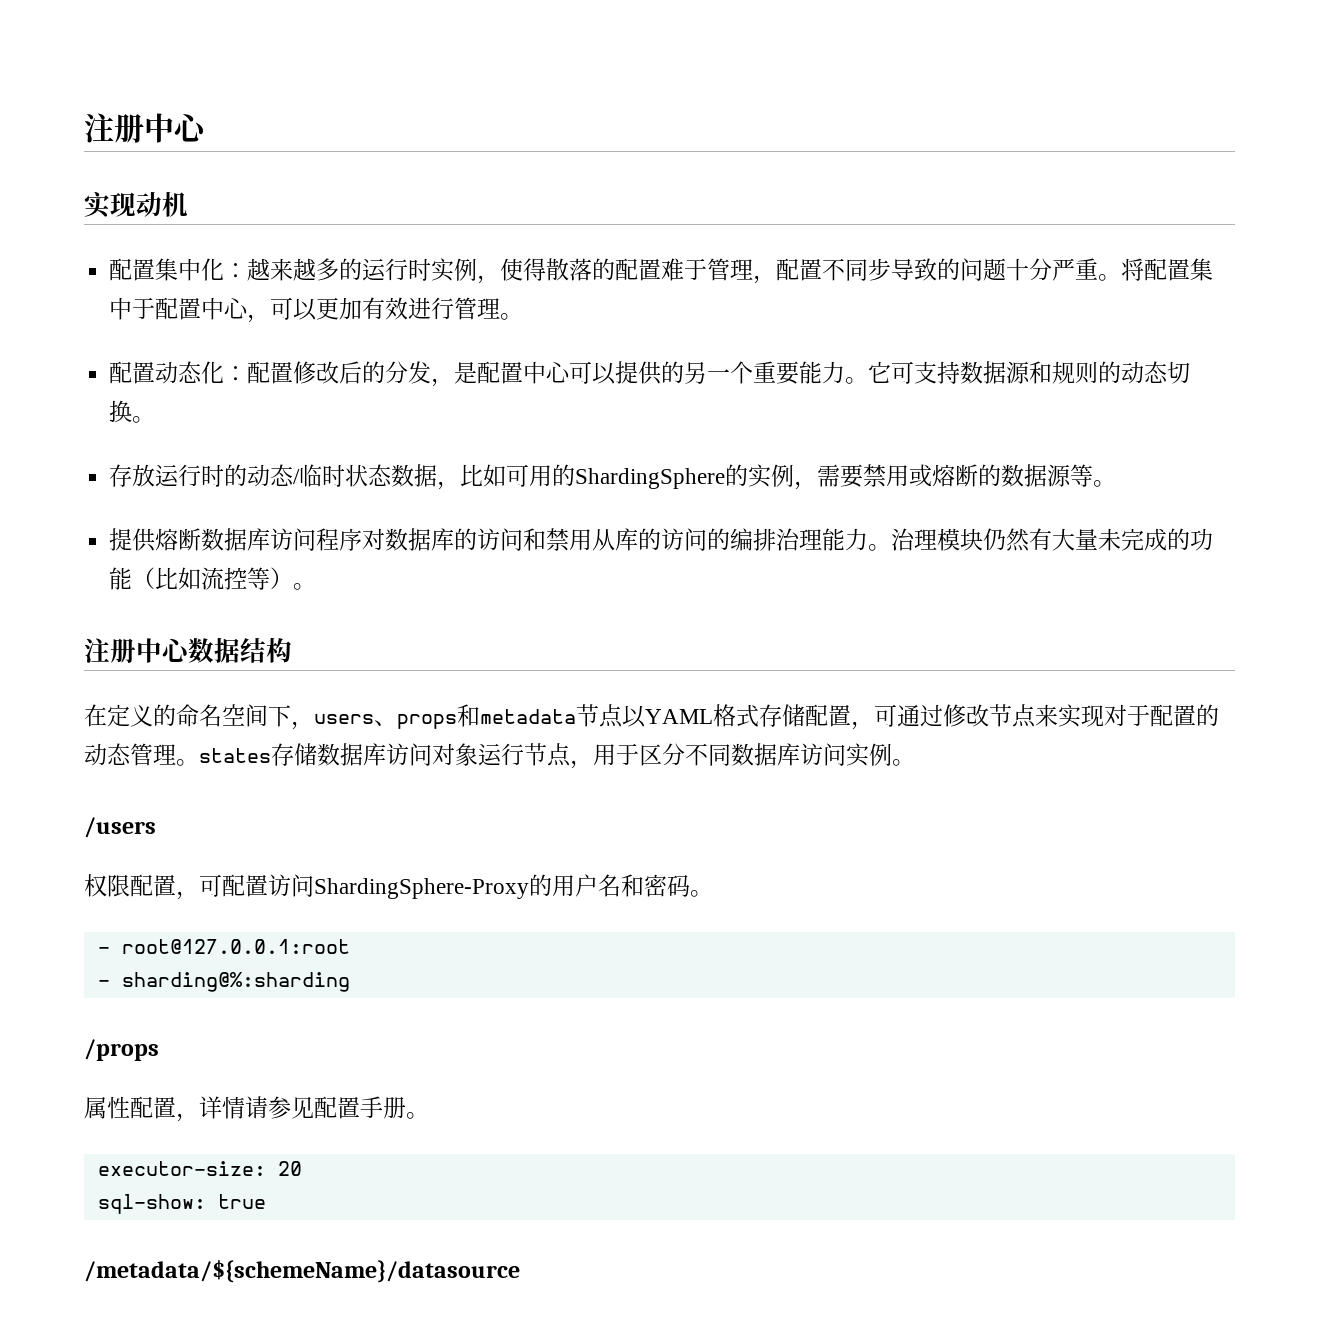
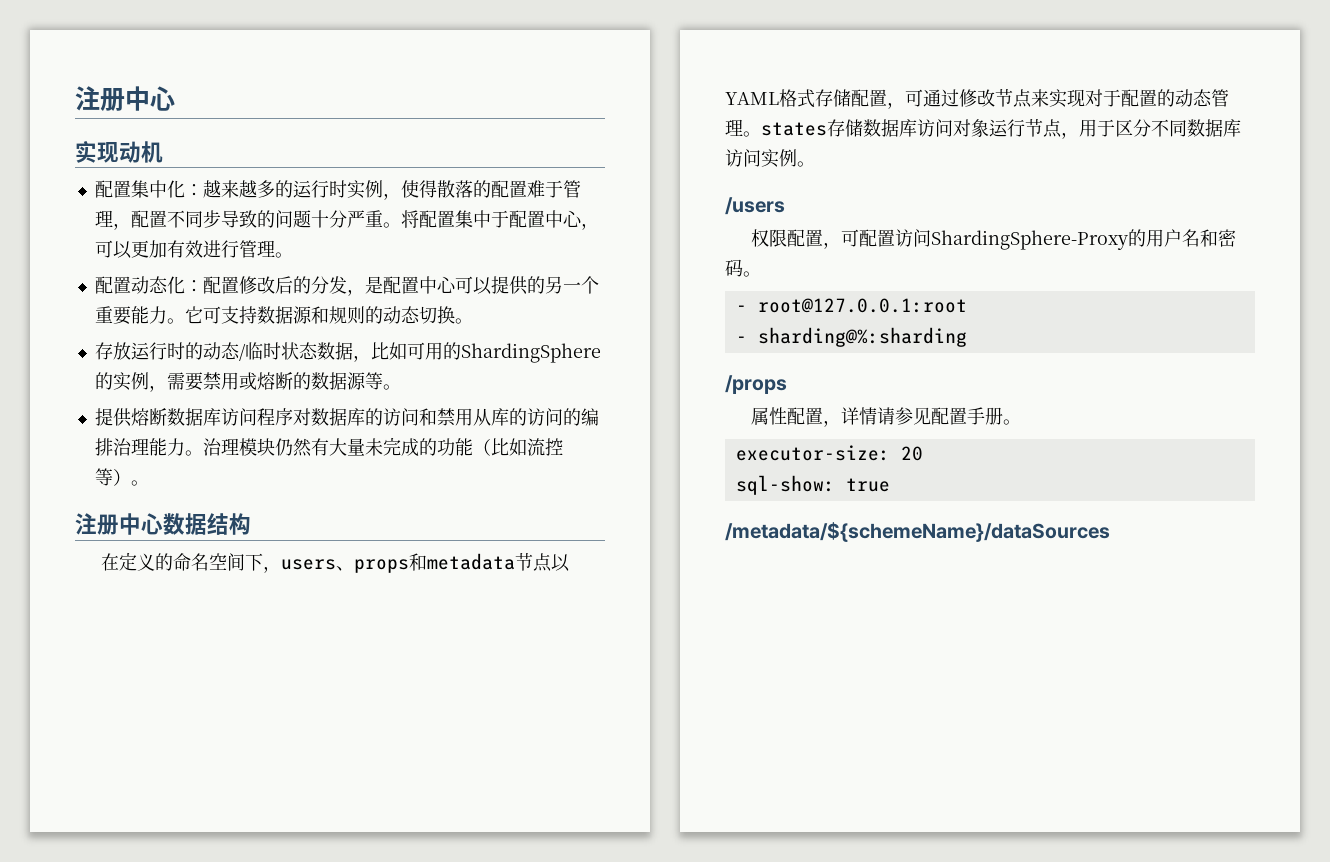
- /metadata/${schemeName}/datasource
+ /metadata/${schemeName}/dataSources

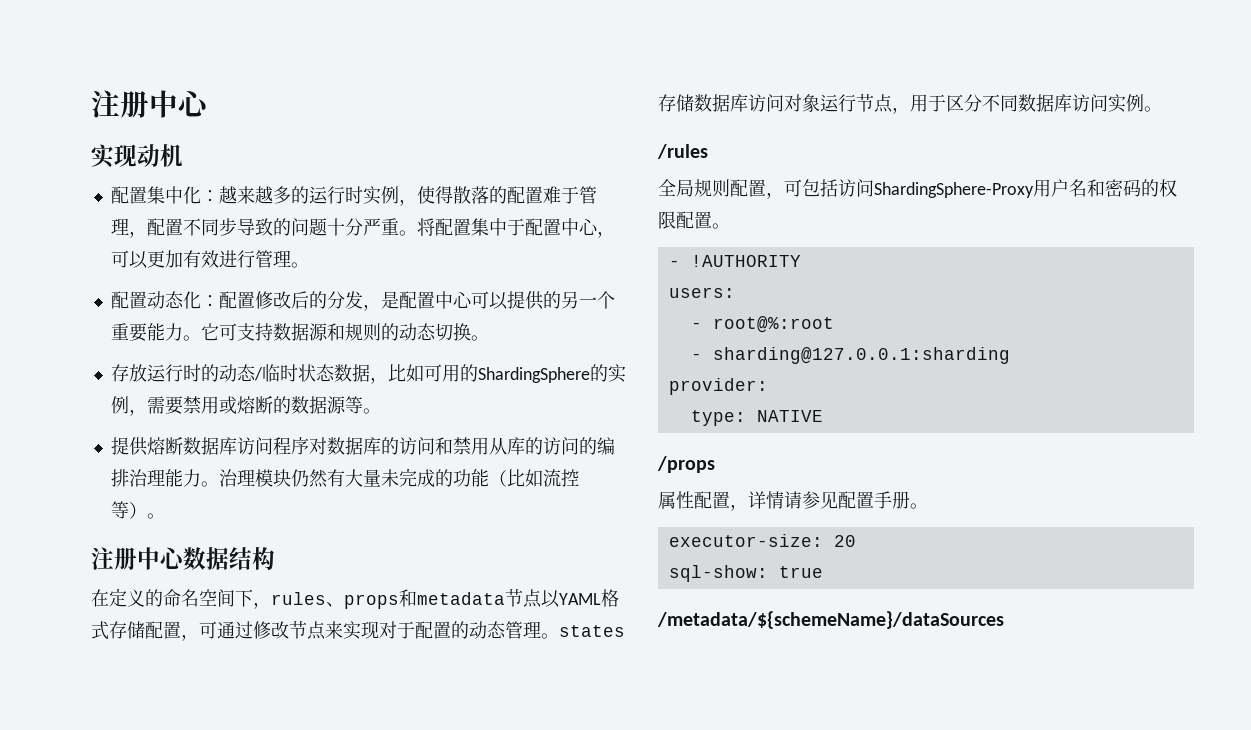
- 在定义的命名空间下，users、props和metadata节点以YAML格式存储配置，可通过修改节点来实现对于配置的动态管理。states存储数据库访问对象运行节点，用于区分不同数据库访问实例。
+ 在定义的命名空间下，rules、props和metadata节点以YAML格式存储配置，可通过修改节点来实现对于配置的动态管理。states存储数据库访问对象运行节点，用于区分不同数据库访问实例。
- /users
- 权限配置，可配置访问ShardingSphere-Proxy的用户名和密码。
+ /rules
+ 全局规则配置，可包括访问ShardingSphere-Proxy用户名和密码的权限配置。
- - root@127.0.0.1:root
- - sharding@%:sharding
+ - !AUTHORITY
+ users:
+ - root@%:root
+ - sharding@127.0.0.1:sharding
+ provider:
+ type: NATIVE

